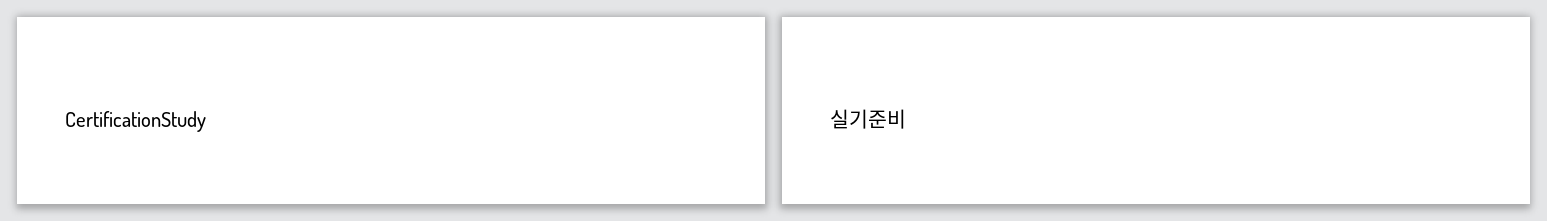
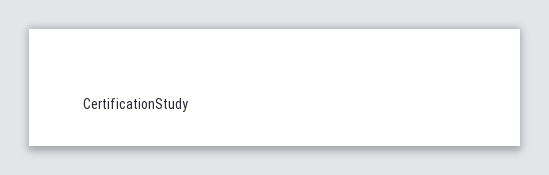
- 실기준비

